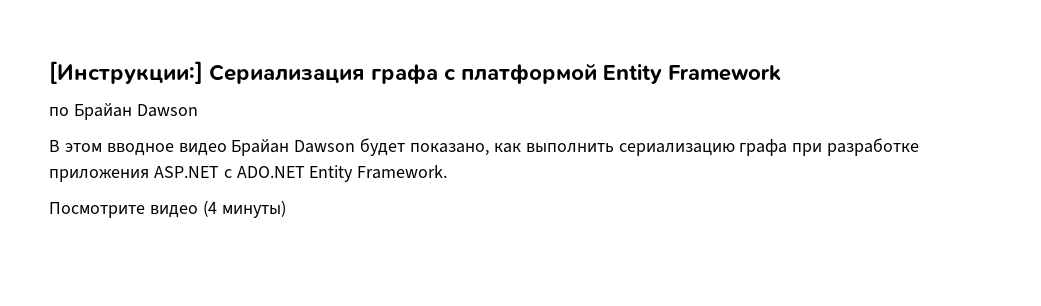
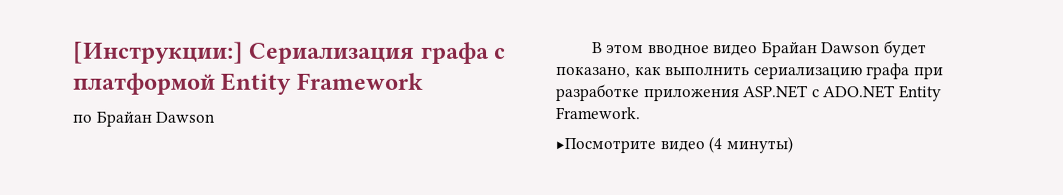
- Посмотрите видео (4 минуты)
+ ▶Посмотрите видео (4 минуты)

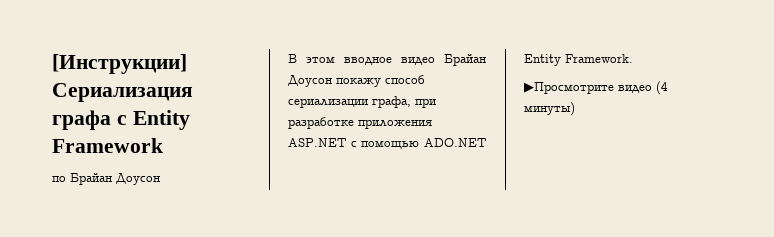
- [Инструкции:] Сериализация графа с платформой Entity Framework
+ [Инструкции] Сериализация графа с Entity Framework
- по Брайан Dawson
+ по Брайан Доусон
- В этом вводное видео Брайан Dawson будет показано, как выполнить сериализацию графа при разработке приложения ASP.NET с ADO.NET Entity Framework.
+ В этом вводное видео Брайан Доусон покажу способ сериализации графа, при разработке приложения ASP.NET с помощью ADO.NET Entity Framework.
- ▶Посмотрите видео (4 минуты)
+ ▶Просмотрите видео (4 минуты)

